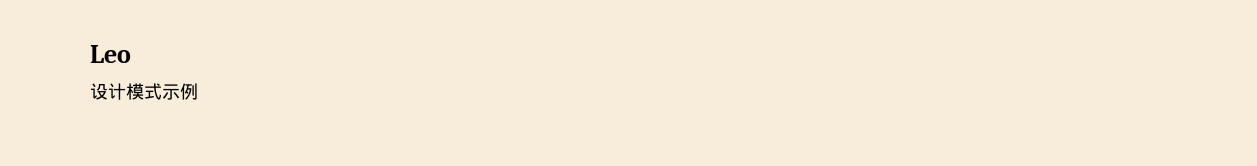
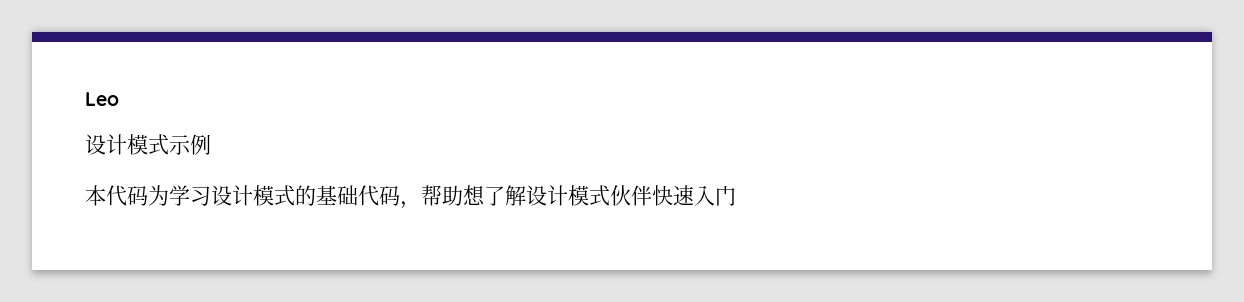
+ 本代码为学习设计模式的基础代码，帮助想了解设计模式伙伴快速入门

